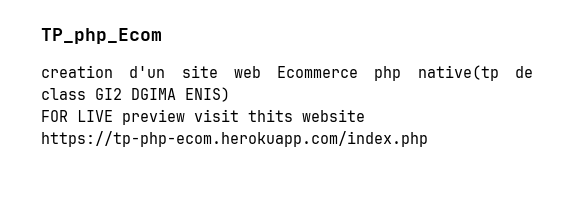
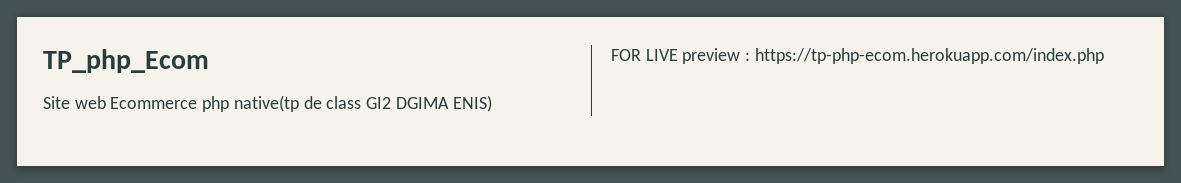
- creation d'un site web Ecommerce php native(tp de class GI2 DGIMA ENIS)
+ Site web Ecommerce php native(tp de class GI2 DGIMA ENIS)
- FOR LIVE preview visit thits website https://tp-php-ecom.herokuapp.com/index.php
+ FOR LIVE preview : https://tp-php-ecom.herokuapp.com/index.php

